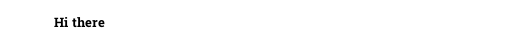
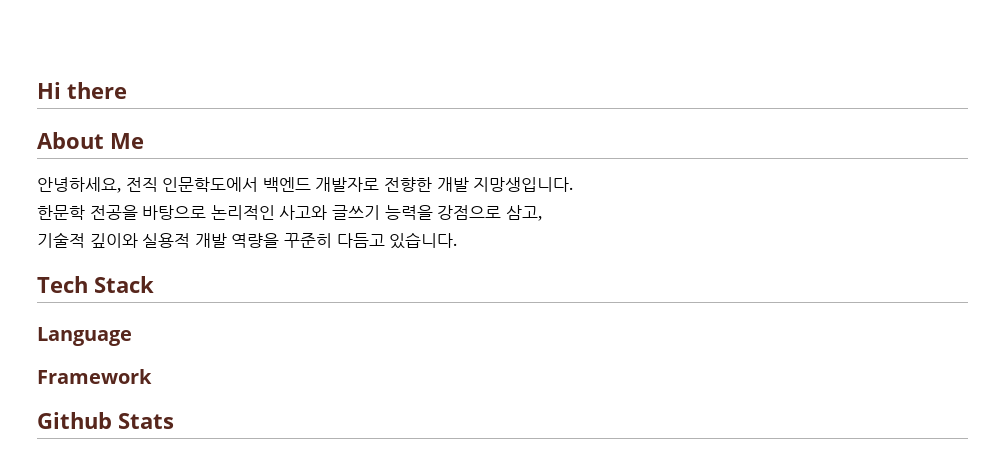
+ About Me
+ 안녕하세요, 전직 인문학도에서 백엔드 개발자로 전향한 개발 지망생입니다.
+ 한문학 전공을 바탕으로 논리적인 사고와 글쓰기 능력을 강점으로 삼고,
+ 기술적 깊이와 실용적 개발 역량을 꾸준히 다듬고 있습니다.
+ Tech Stack
+ Language
+ Framework
+ Github Stats

